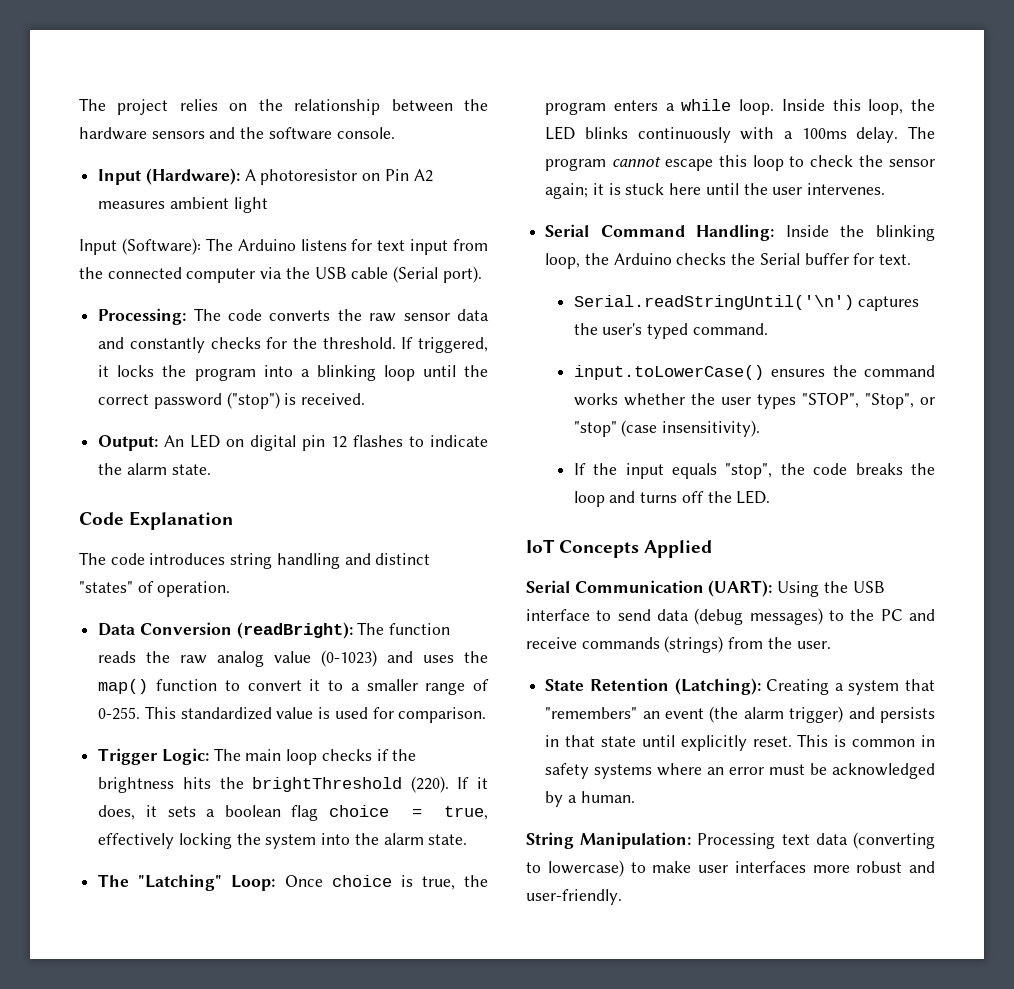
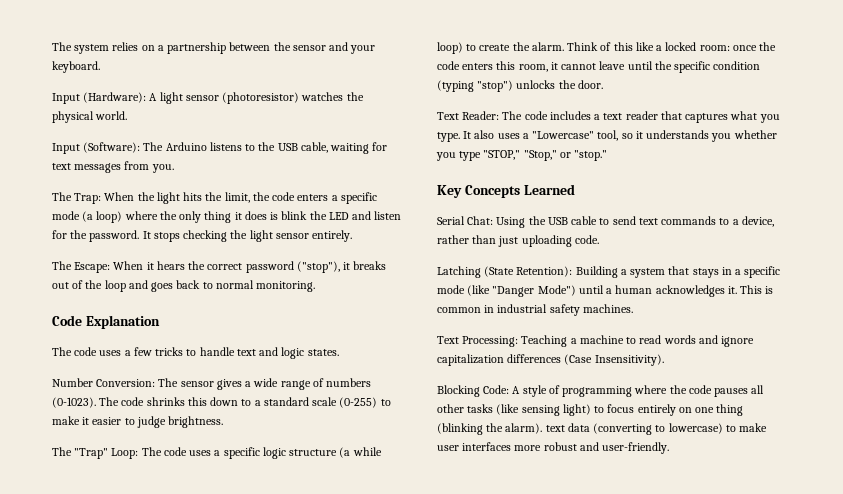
- The project relies on the relationship between the hardware sensors and the software console.
- Input (Hardware): A photoresistor on Pin A2 measures ambient light
+ The system relies on a partnership between the sensor and your keyboard.
+ Input (Hardware): A light sensor (photoresistor) watches the physical world.
- Input (Software): The Arduino listens for text input from the connected computer via the USB cable (Serial port).
- Processing: The code converts the raw sensor data and constantly checks for the threshold. If triggered, it locks the program into a blinking loop until the correct password ("stop") is received.
- Output: An LED on digital pin 12 flashes to indicate the alarm state.
+ Input (Software): The Arduino listens to the USB cable, waiting for text messages from you.
+ The Trap: When the light hits the limit, the code enters a specific mode (a loop) where the only thing it does is blink the LED and listen for the password. It stops checking the light sensor entirely.
+ The Escape: When it hears the correct password ("stop"), it breaks out of the loop and goes back to normal monitoring.
  Code Explanation
- The code introduces string handling and distinct "states" of operation.
- Data Conversion (readBright): The function reads the raw analog value (0-1023) and uses the map() function to convert it to a smaller range of 0-255. This standardized value is used for comparison.
- Trigger Logic: The main loop checks if the brightness hits the brightThreshold (220). If it does, it sets a boolean flag choice = true, effectively locking the system into the alarm state.
- The "Latching" Loop: Once choice is true, the program enters a while loop. Inside this loop, the LED blinks continuously with a 100ms delay. The program cannot escape this loop to check the sensor again; it is stuck here until the user intervenes.
- Serial Command Handling: Inside the blinking loop, the Arduino checks the Serial buffer for text.
- Serial.readStringUntil('\n') captures the user's typed command.
- input.toLowerCase() ensures the command works whether the user types "STOP", "Stop", or "stop" (case insensitivity).
- If the input equals "stop", the code breaks the loop and turns off the LED.
- IoT Concepts Applied
- Serial Communication (UART): Using the USB interface to send data (debug messages) to the PC and receive commands (strings) from the user.
- State Retention (Latching): Creating a system that "remembers" an event (the alarm trigger) and persists in that state until explicitly reset. This is common in safety systems where an error must be acknowledged by a human.
- String Manipulation: Processing text data (converting to lowercase) to make user interfaces more robust and user-friendly.
+ The code uses a few tricks to handle text and logic states.
+ Number Conversion: The sensor gives a wide range of numbers (0-1023). The code shrinks this down to a standard scale (0-255) to make it easier to judge brightness.
+ The "Trap" Loop: The code uses a specific logic structure (a while loop) to create the alarm. Think of this like a locked room: once the code enters this room, it cannot leave until the specific condition (typing "stop") unlocks the door.
+ Text Reader: The code includes a text reader that captures what you type. It also uses a "Lowercase" tool, so it understands you whether you type "STOP," "Stop," or "stop."
+ Key Concepts Learned
+ Serial Chat: Using the USB cable to send text commands to a device, rather than just uploading code.
+ Latching (State Retention): Building a system that stays in a specific mode (like "Danger Mode") until a human acknowledges it. This is common in industrial safety machines.
+ Text Processing: Teaching a machine to read words and ignore capitalization differences (Case Insensitivity).
+ Blocking Code: A style of programming where the code pauses all other tasks (like sensing light) to focus entirely on one thing (blinking the alarm). text data (converting to lowercase) to make user interfaces more robust and user-friendly.

